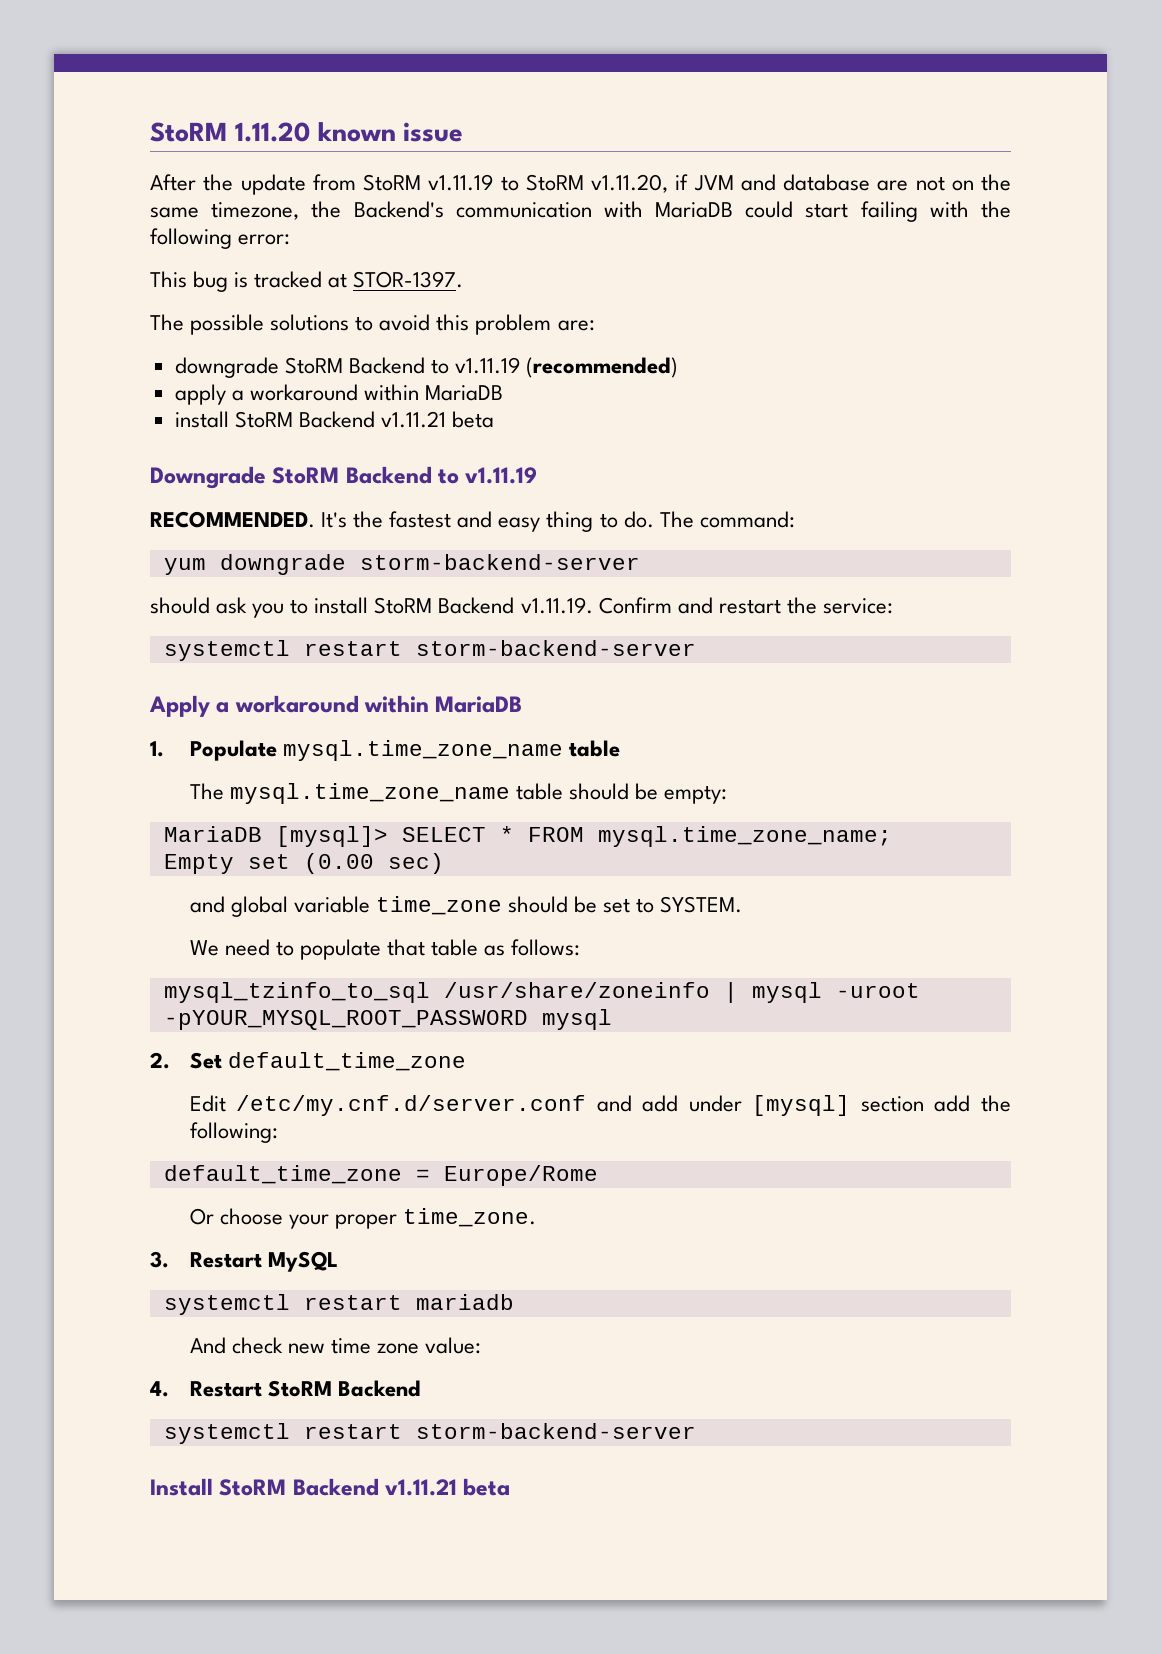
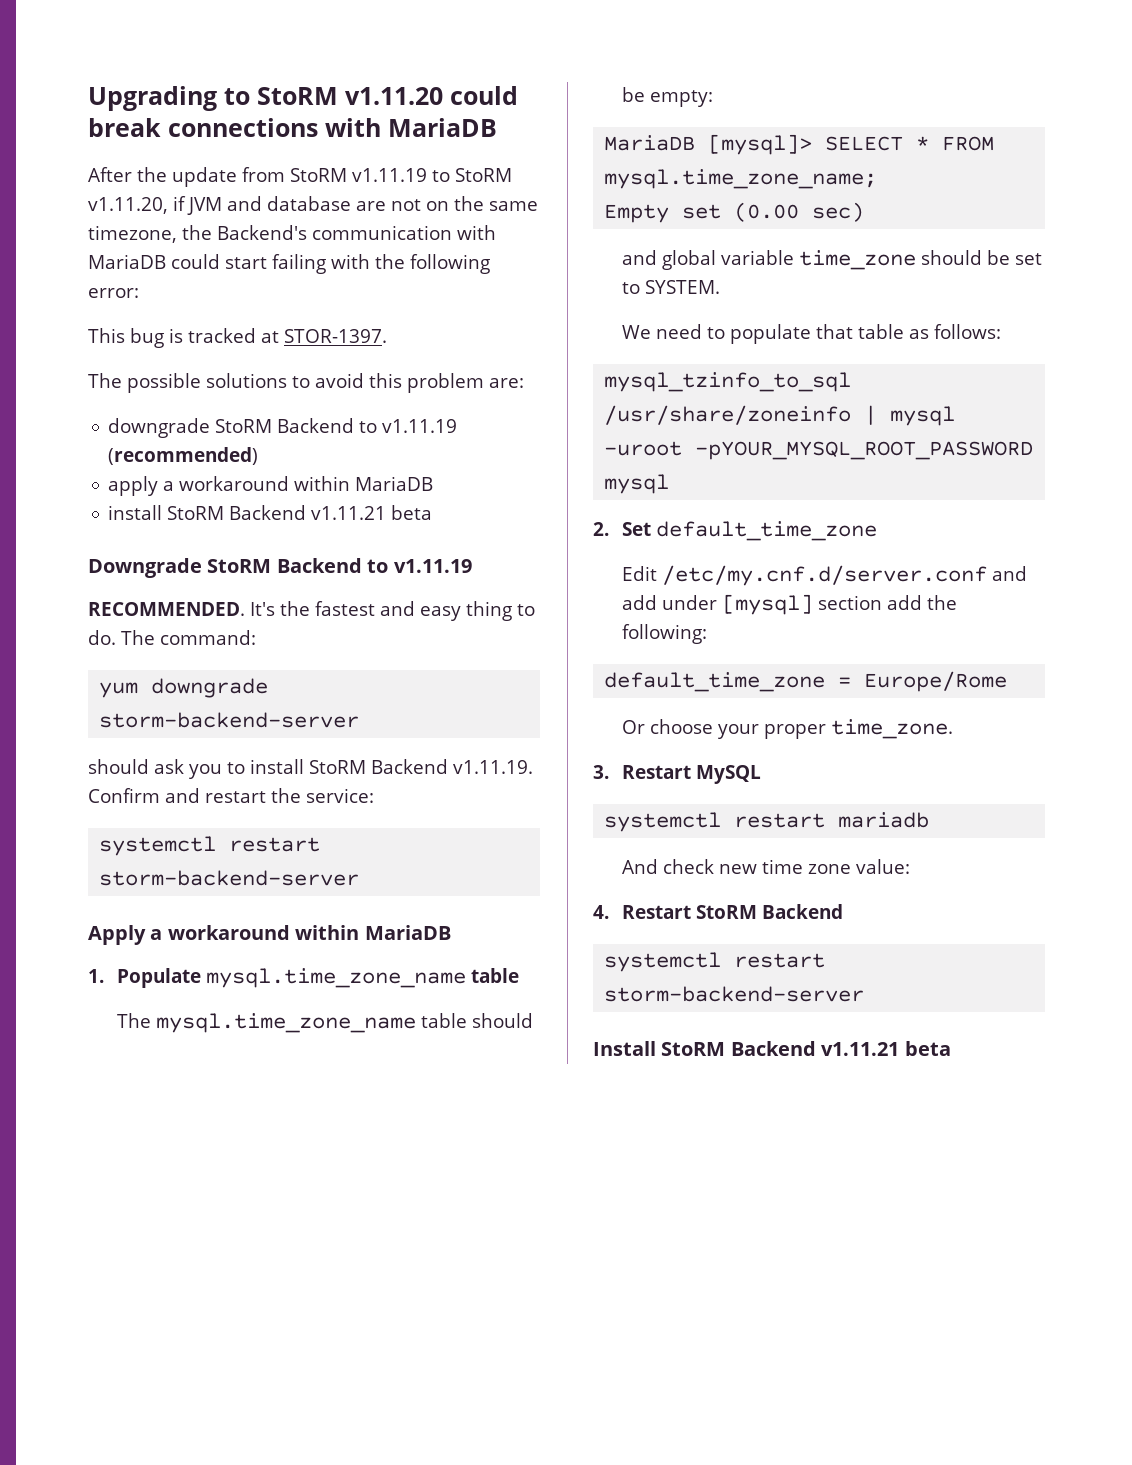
- StoRM 1.11.20 known issue
+ Upgrading to StoRM v1.11.20 could break connections with MariaDB

